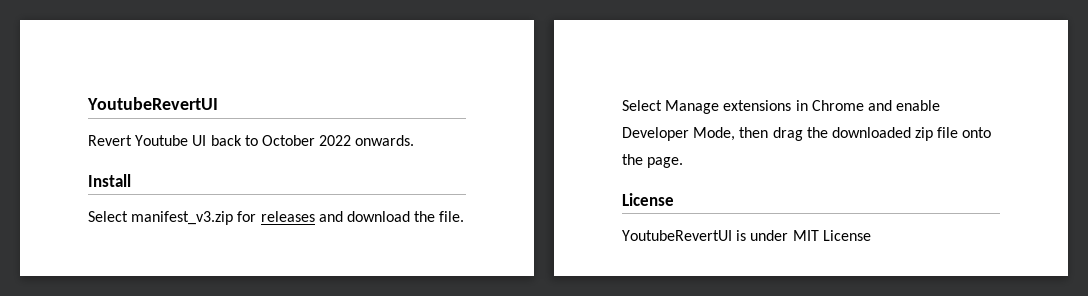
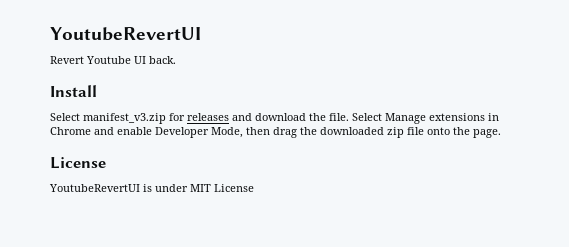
- Revert Youtube UI back to October 2022 onwards.
+ Revert Youtube UI back.

